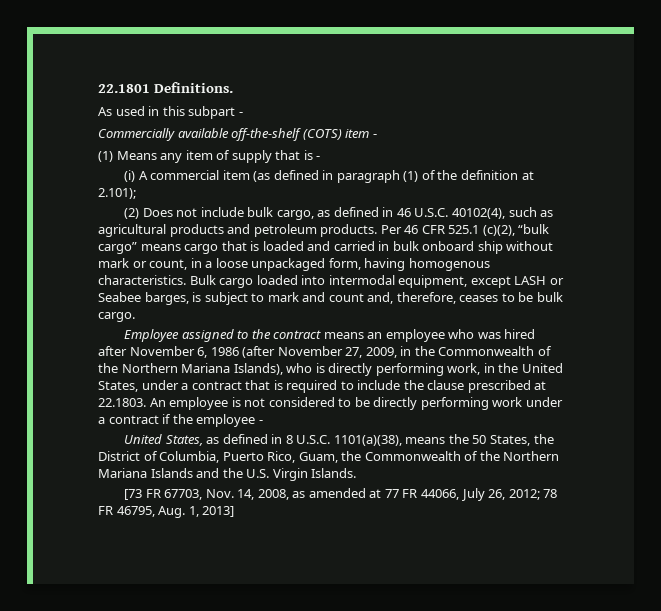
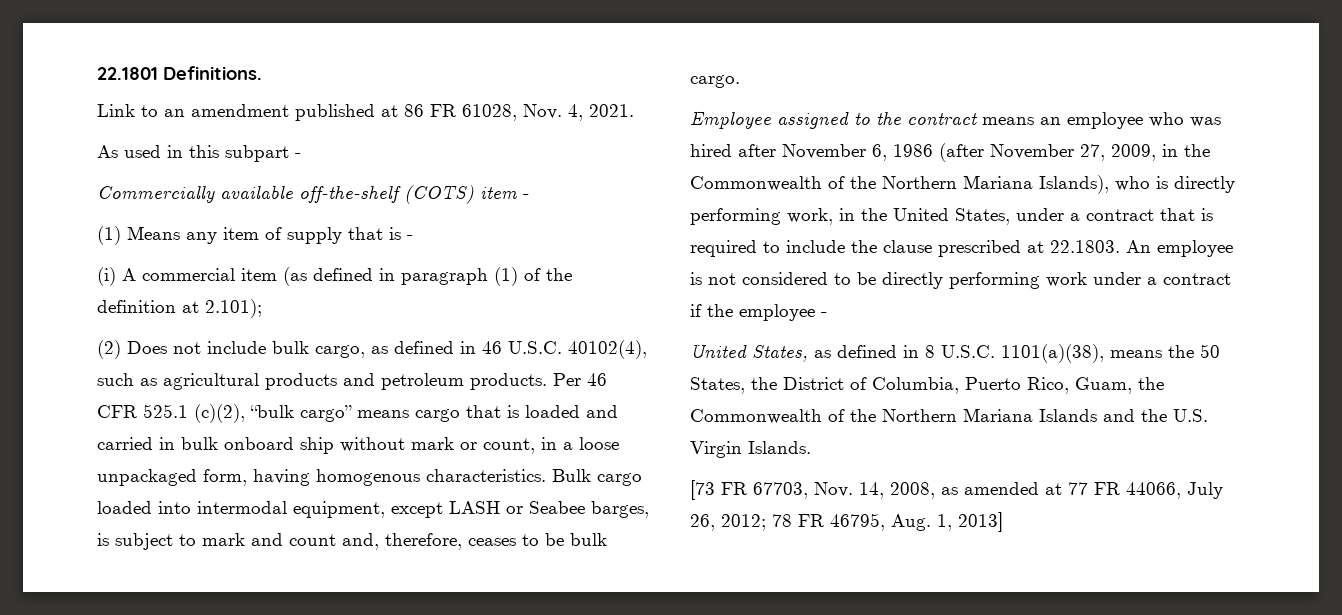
+ Link to an amendment published at 86 FR 61028, Nov. 4, 2021.

